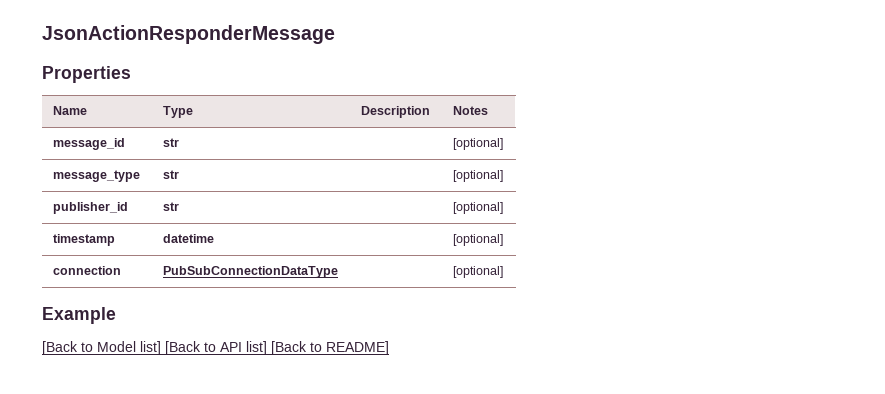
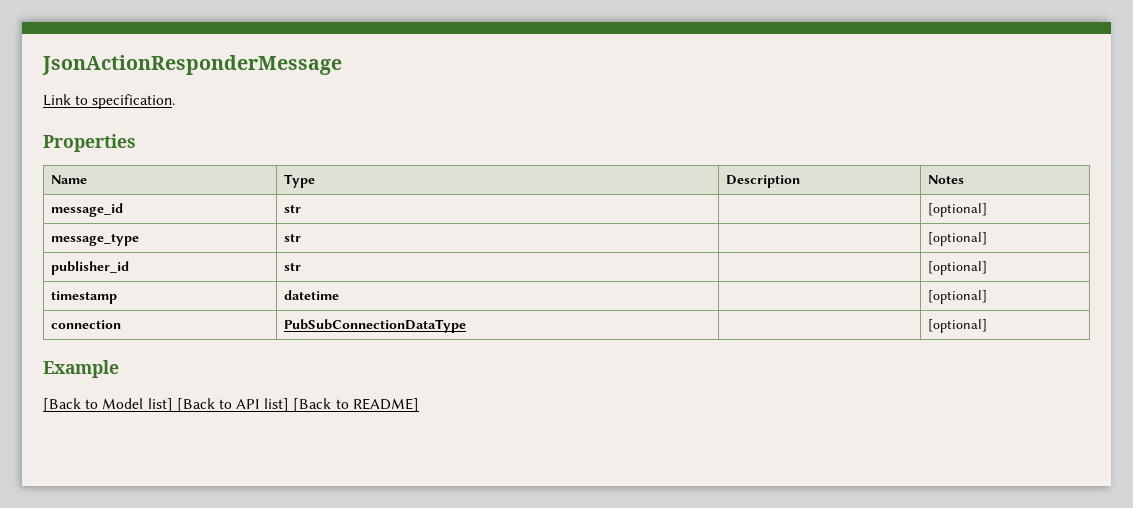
+ Link to specification.

